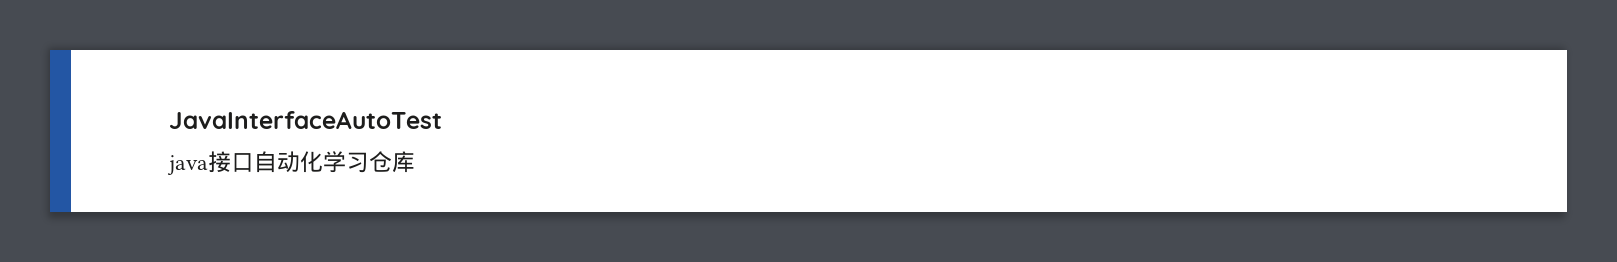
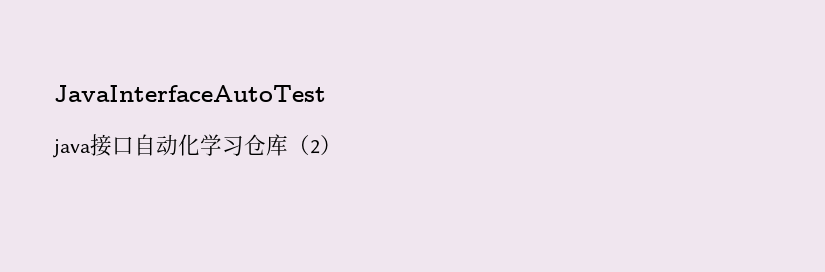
- java接口自动化学习仓库
+ java接口自动化学习仓库（2）

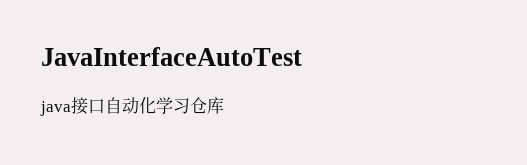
- java接口自动化学习仓库（2）
+ java接口自动化学习仓库

